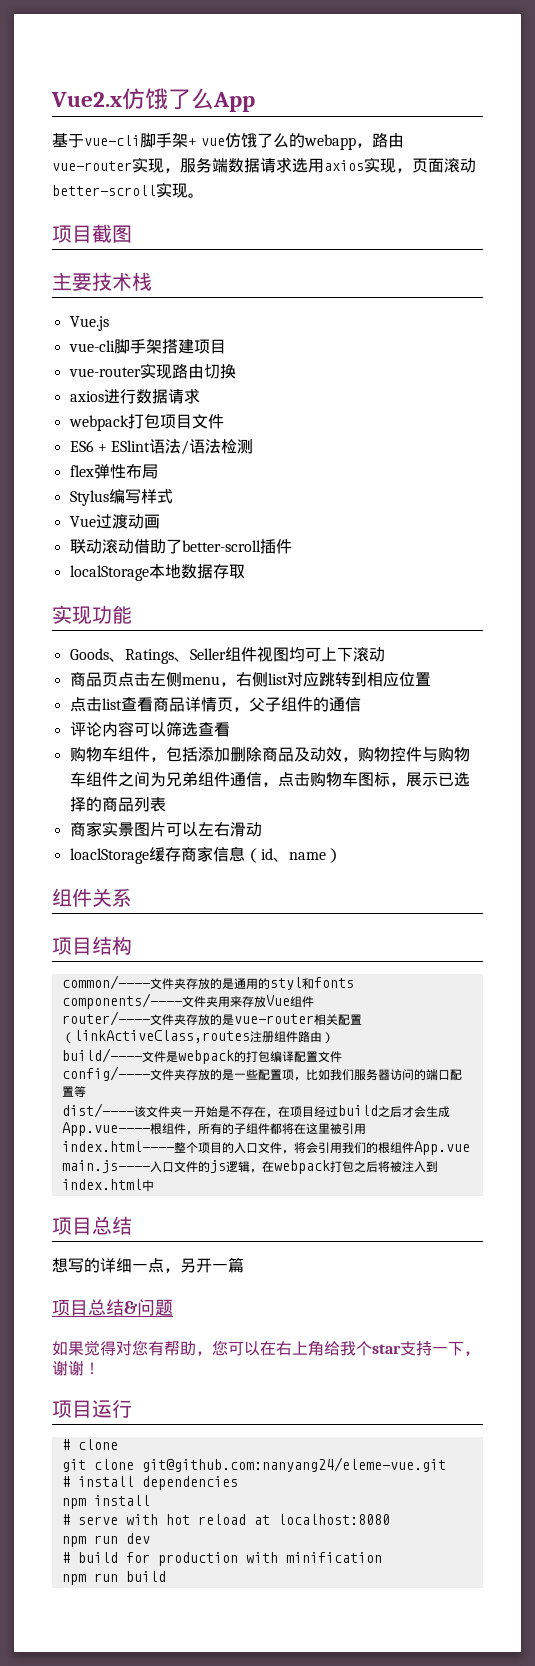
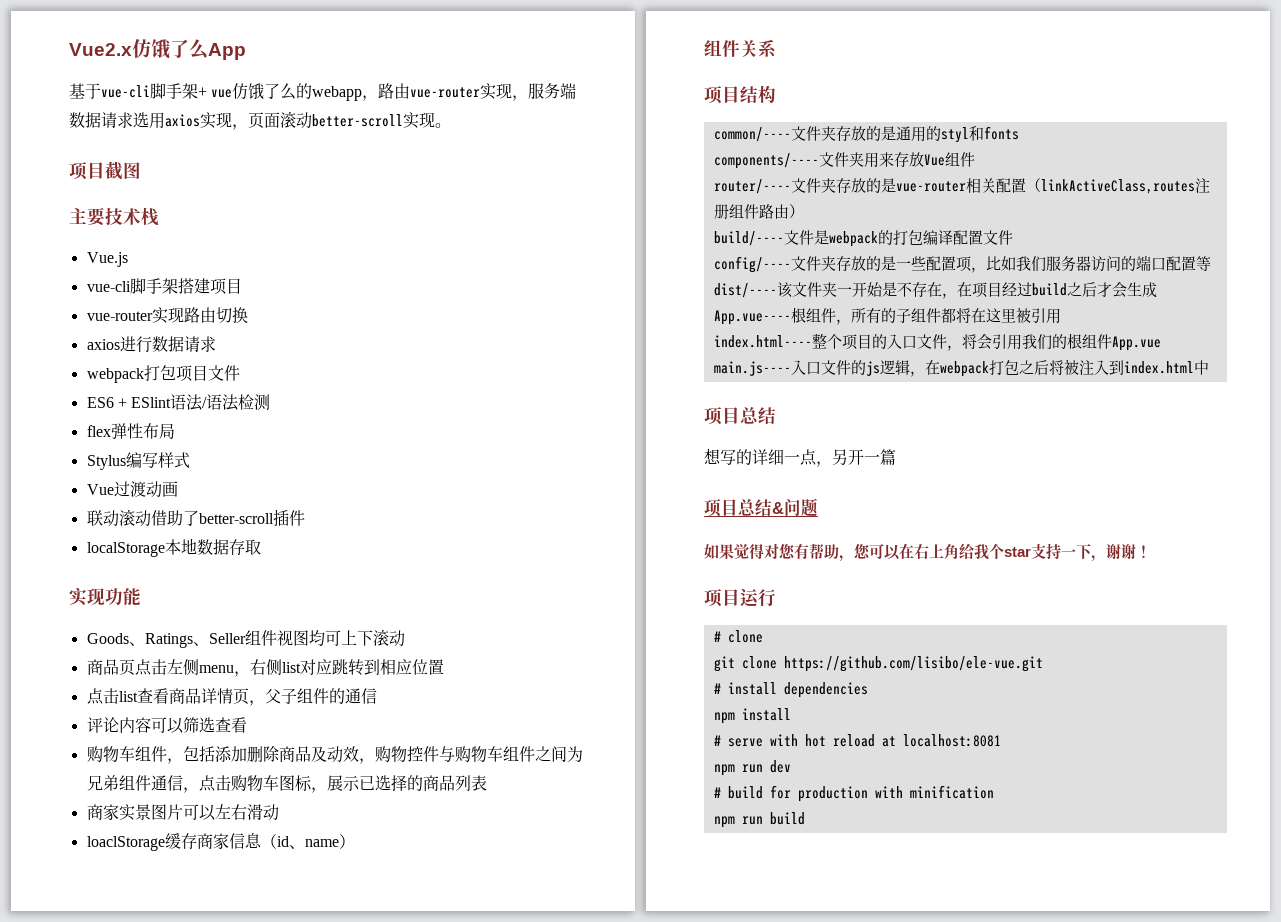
- git clone git@github.com:nanyang24/eleme-vue.git
+ git clone https://github.com/lisibo/ele-vue.git
- # serve with hot reload at localhost:8080
+ # serve with hot reload at localhost:8081

